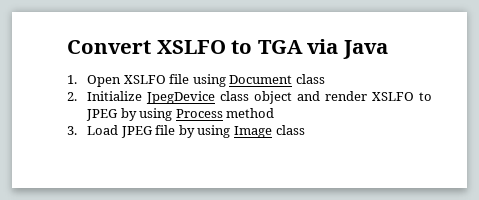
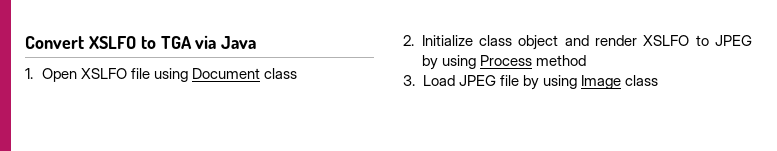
- 2. Initialize JpegDevice class object and render XSLFO to JPEG by using Process method
+ 2. Initialize class object and render XSLFO to JPEG by using Process method

